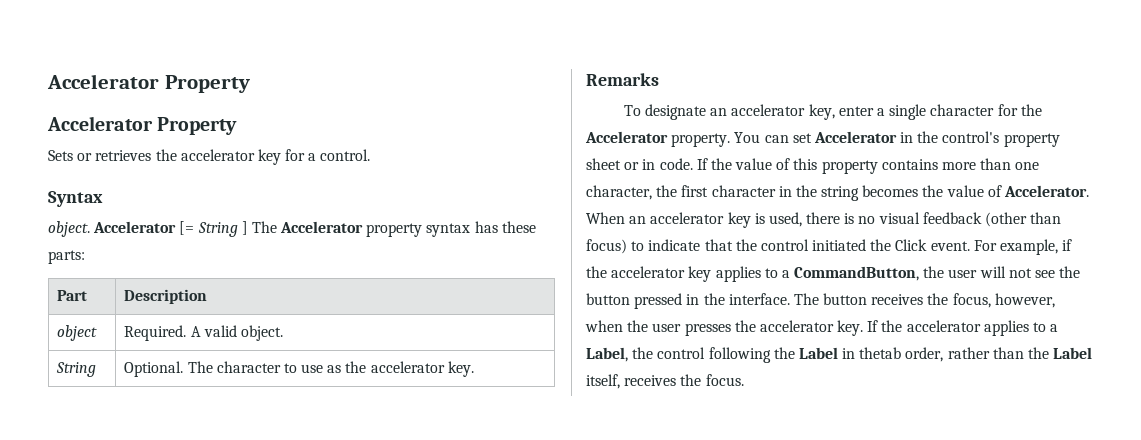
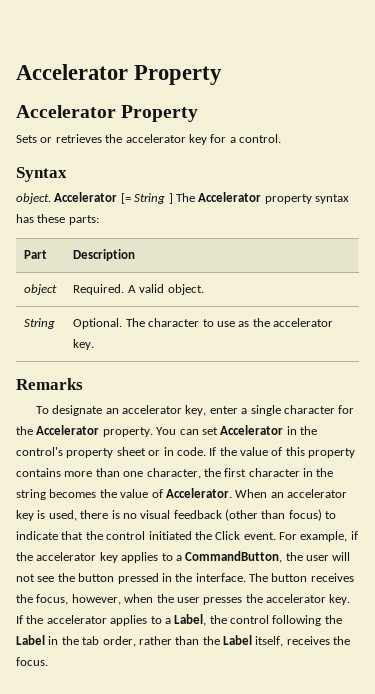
- If the accelerator applies to a Label, the control following the Label in thetab order, rather than the Label itself, receives the focus.
+ If the accelerator applies to a Label, the control following the Label in the tab order, rather than the Label itself, receives the focus.

